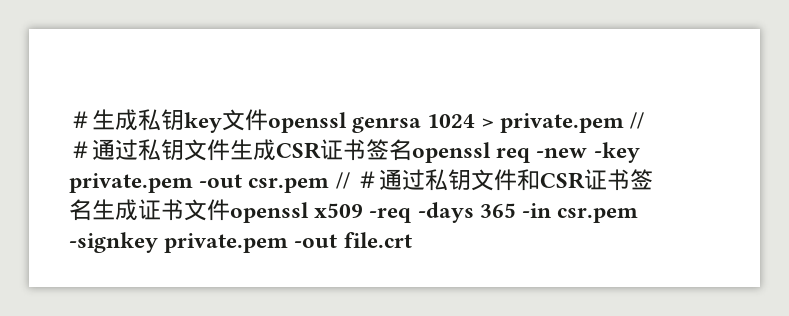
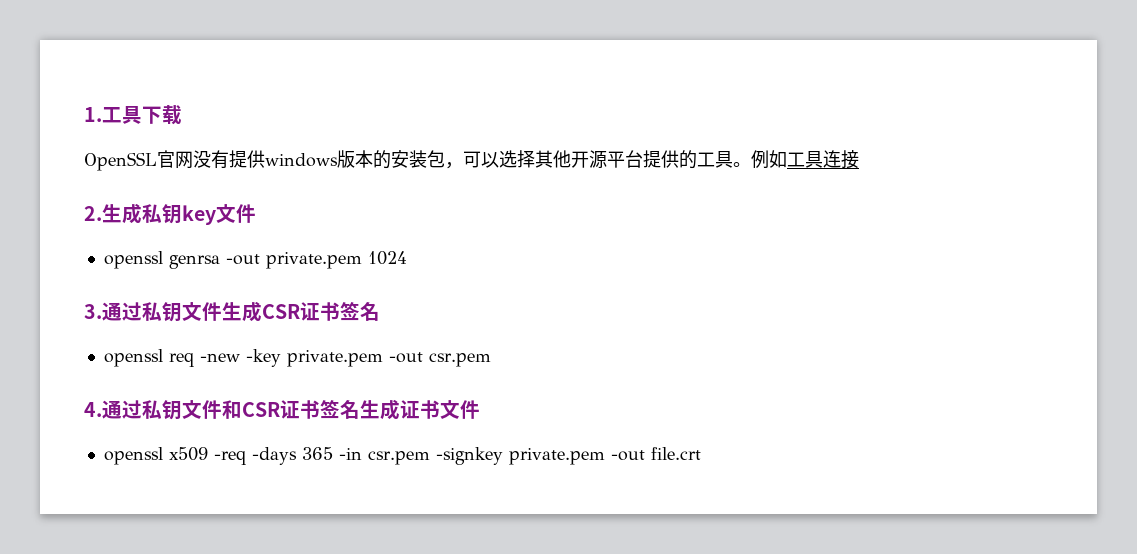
- ＃生成私钥key文件openssl genrsa 1024 > private.pem // ＃通过私钥文件生成CSR证书签名openssl req -new -key private.pem -out csr.pem // ＃通过私钥文件和CSR证书签名生成证书文件openssl x509 -req -days 365 -in csr.pem -signkey private.pem -out file.crt
+ 1.工具下载
+ OpenSSL官网没有提供windows版本的安装包，可以选择其他开源平台提供的工具。例如工具连接
+ 2.生成私钥key文件
+ openssl genrsa -out private.pem 1024
+ 3.通过私钥文件生成CSR证书签名
+ openssl req -new -key private.pem -out csr.pem
+ 4.通过私钥文件和CSR证书签名生成证书文件
+ openssl x509 -req -days 365 -in csr.pem -signkey private.pem -out file.crt

